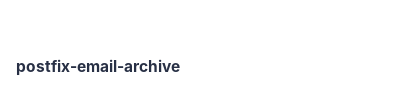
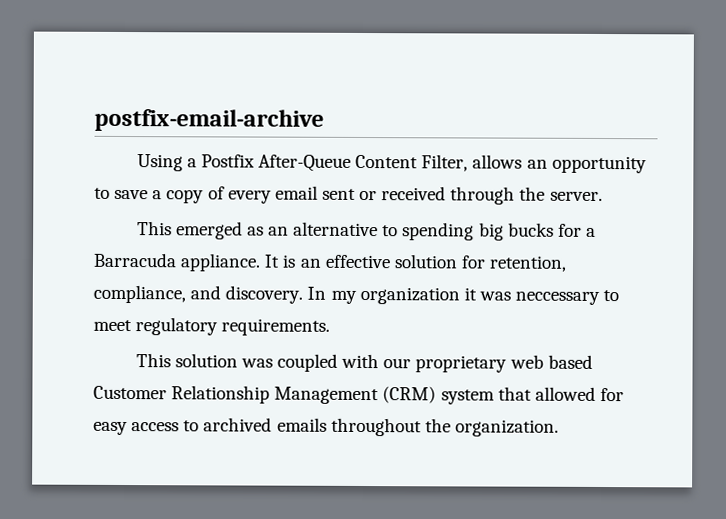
+ Using a Postfix After-Queue Content Filter, allows an opportunity to save a copy of every email sent or received through the server.
+ This emerged as an alternative to spending big bucks for a Barracuda appliance. It is an effective solution for retention, compliance, and discovery. In my organization it was neccessary to meet regulatory requirements.
+ This solution was coupled with our proprietary web based Customer Relationship Management (CRM) system that allowed for easy access to archived emails throughout the organization.

